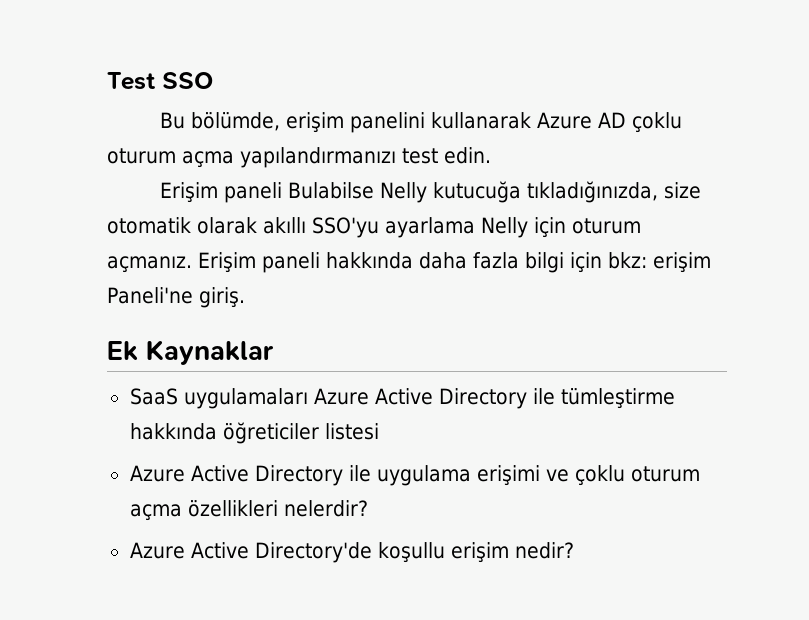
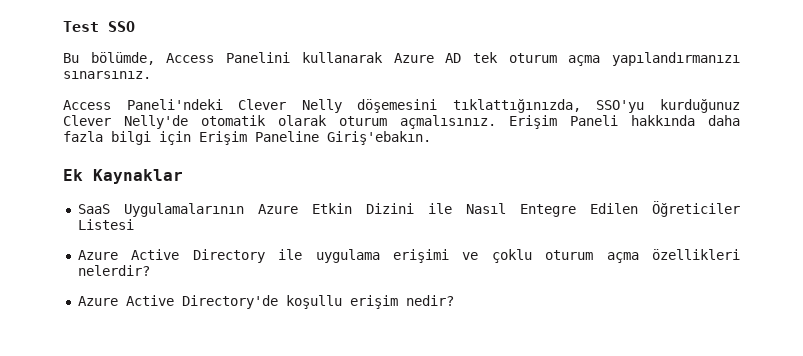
- Bu bölümde, erişim panelini kullanarak Azure AD çoklu oturum açma yapılandırmanızı test edin.
- Erişim paneli Bulabilse Nelly kutucuğa tıkladığınızda, size otomatik olarak akıllı SSO'yu ayarlama Nelly için oturum açmanız. Erişim paneli hakkında daha fazla bilgi için bkz: erişim Paneli'ne giriş.
+ Bu bölümde, Access Panelini kullanarak Azure AD tek oturum açma yapılandırmanızı sınarsınız.
+ Access Paneli'ndeki Clever Nelly döşemesini tıklattığınızda, SSO'yu kurduğunuz Clever Nelly'de otomatik olarak oturum açmalısınız. Erişim Paneli hakkında daha fazla bilgi için Erişim Paneline Giriş'ebakın.
- SaaS uygulamaları Azure Active Directory ile tümleştirme hakkında öğreticiler listesi
+ SaaS Uygulamalarının Azure Etkin Dizini ile Nasıl Entegre Edilen Öğreticiler Listesi

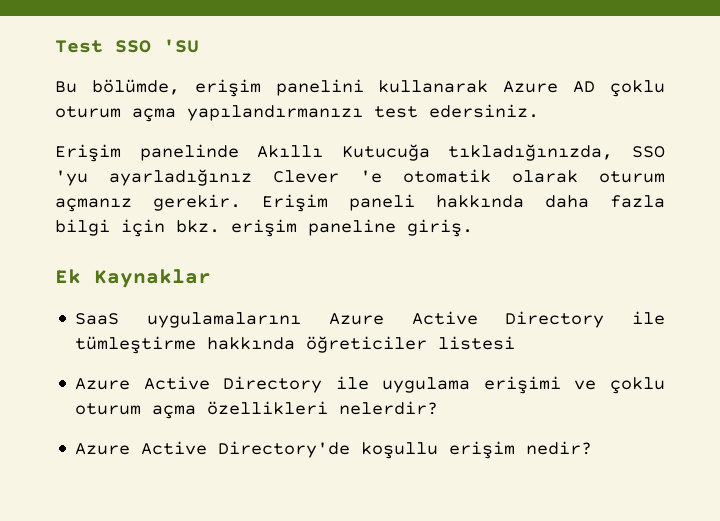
- Test SSO
+ Test SSO 'SU
- Bu bölümde, Access Panelini kullanarak Azure AD tek oturum açma yapılandırmanızı sınarsınız.
- Access Paneli'ndeki Clever Nelly döşemesini tıklattığınızda, SSO'yu kurduğunuz Clever Nelly'de otomatik olarak oturum açmalısınız. Erişim Paneli hakkında daha fazla bilgi için Erişim Paneline Giriş'ebakın.
+ Bu bölümde, erişim panelini kullanarak Azure AD çoklu oturum açma yapılandırmanızı test edersiniz.
+ Erişim panelinde Akıllı Kutucuğa tıkladığınızda, SSO 'yu ayarladığınız Clever 'e otomatik olarak oturum açmanız gerekir. Erişim paneli hakkında daha fazla bilgi için bkz. erişim paneline giriş.
- SaaS Uygulamalarının Azure Etkin Dizini ile Nasıl Entegre Edilen Öğreticiler Listesi
+ SaaS uygulamalarını Azure Active Directory ile tümleştirme hakkında öğreticiler listesi

